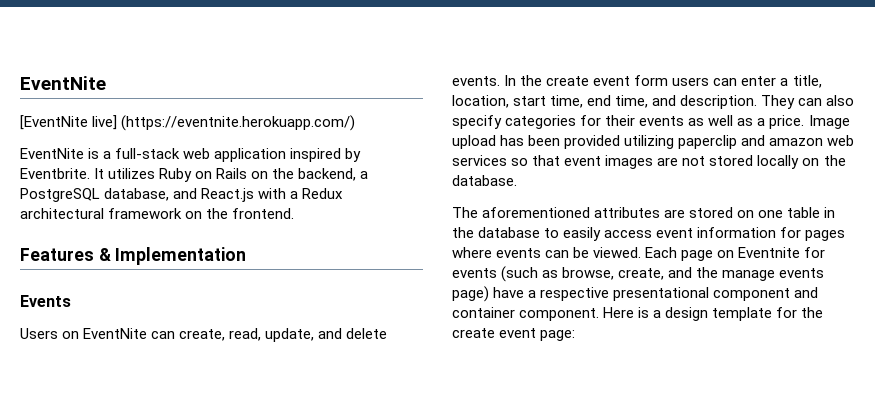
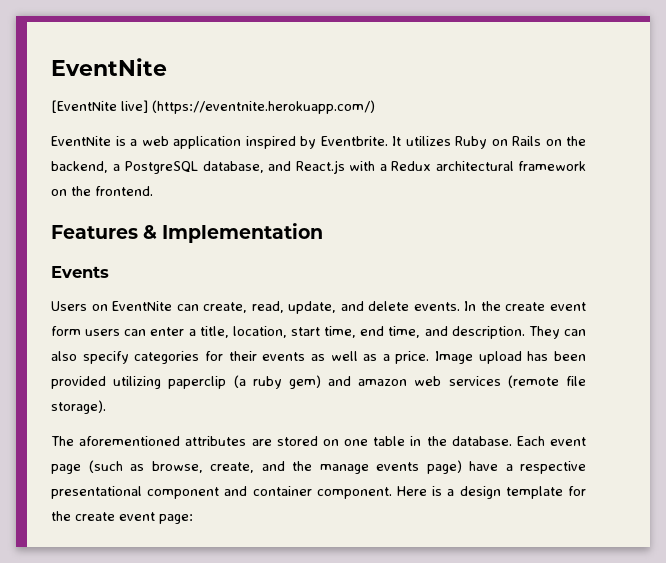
- EventNite is a full-stack web application inspired by Eventbrite.
+ EventNite is a web application inspired by Eventbrite.
- Image upload has been provided utilizing paperclip and amazon web services so that event images are not stored locally on the database.
+ Image upload has been provided utilizing paperclip (a ruby gem) and amazon web services (remote file storage).
- The aforementioned attributes are stored on one table in the database to easily access event information for pages where events can be viewed. Each page on Eventnite for events (such as browse, create, and the manage events page) have a respective presentational component and container component.
+ The aforementioned attributes are stored on one table in the database. Each event page (such as browse, create, and the manage events page) have a respective presentational component and container component.

